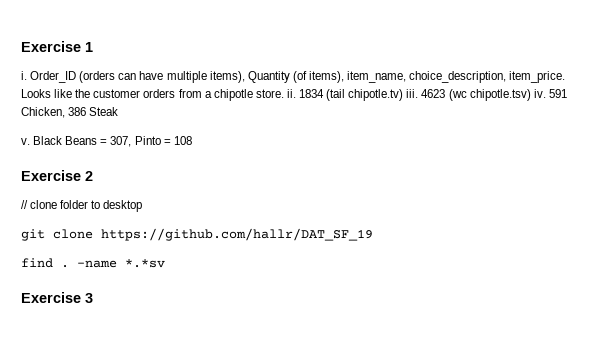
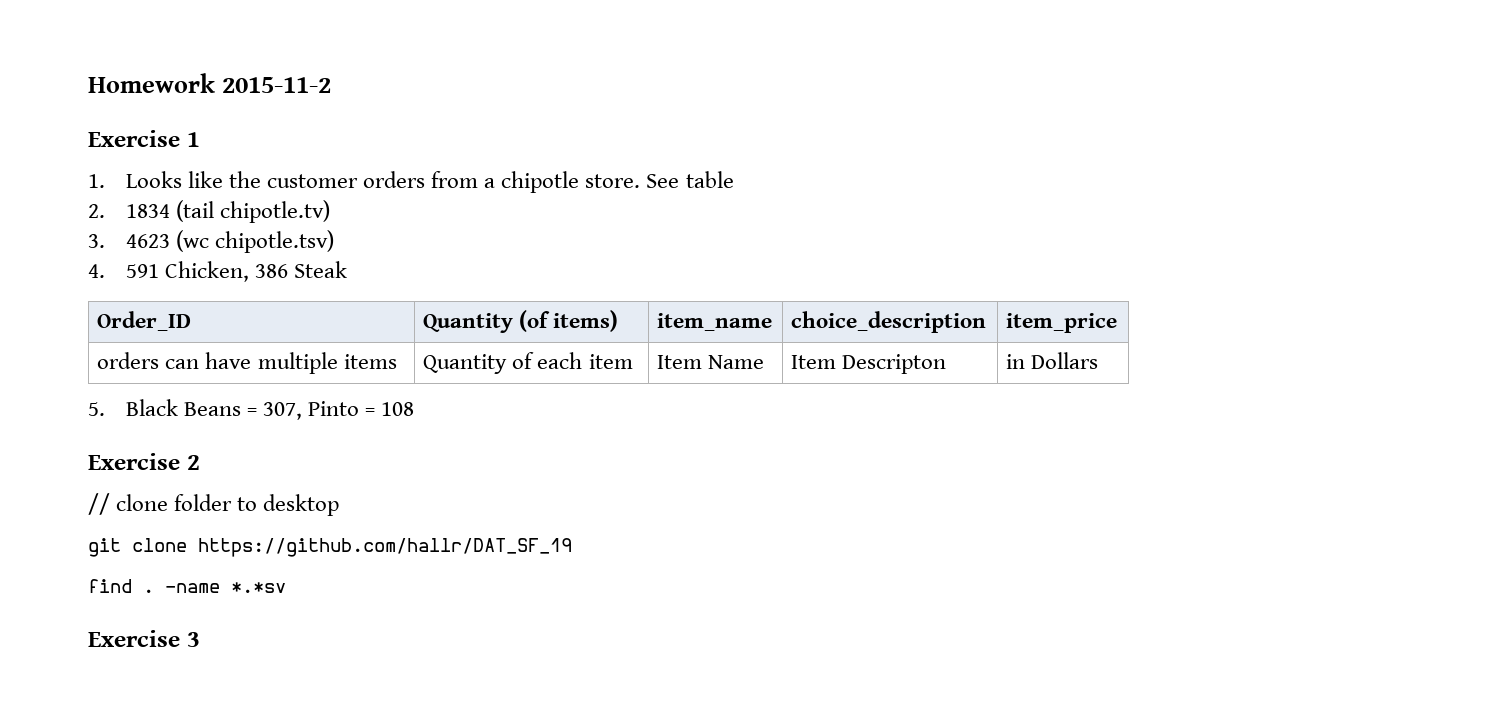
+ Homework 2015-11-2
- i. Order_ID (orders can have multiple items), Quantity (of items), item_name, choice_description, item_price. Looks like the customer orders from a chipotle store. ii. 1834 (tail chipotle.tv) iii. 4623 (wc chipotle.tsv) iv. 591 Chicken, 386 Steak
+ 1. Looks like the customer orders from a chipotle store. See table
+ 2. 1834 (tail chipotle.tv)
+ 3. 4623 (wc chipotle.tsv)
+ 4. 591 Chicken, 386 Steak
- v. Black Beans = 307, Pinto = 108
+ Order_ID | Quantity (of items) | item_name | choice_description | item_price
+ orders can have multiple items | Quantity of each item | Item Name | Item Descripton | in Dollars
+ 5. Black Beans = 307, Pinto = 108

